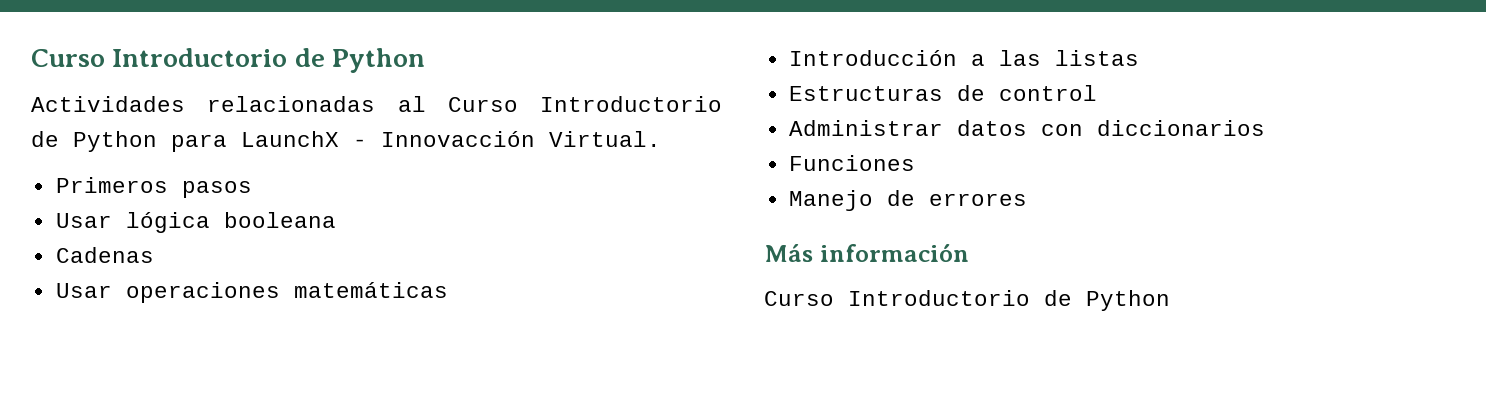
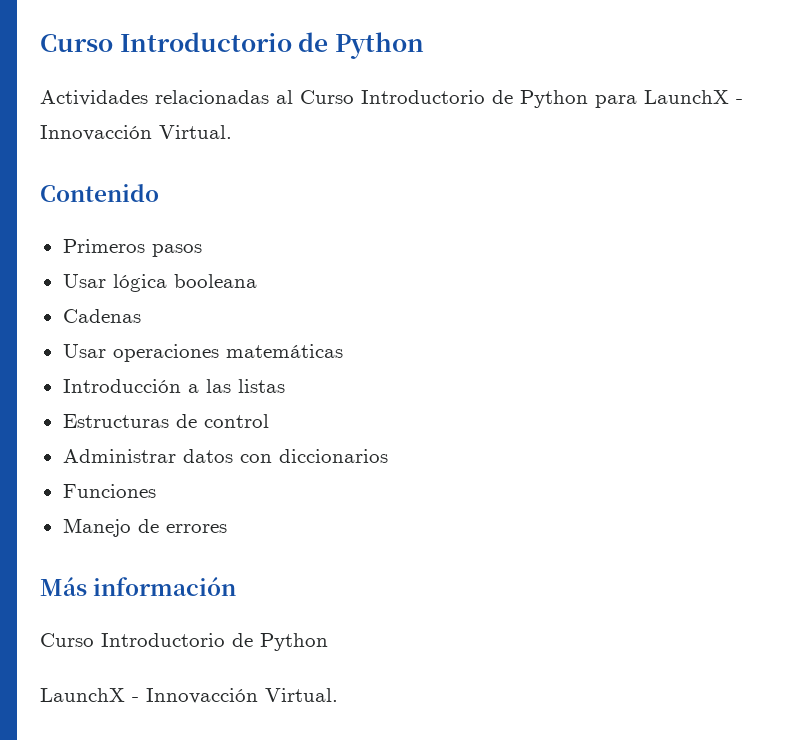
+ Contenido
  Más información
  Curso Introductorio de Python
+ LaunchX - Innovacción Virtual.

